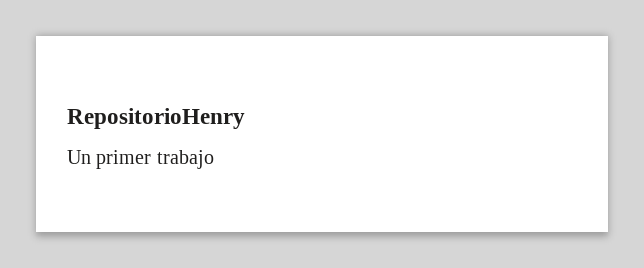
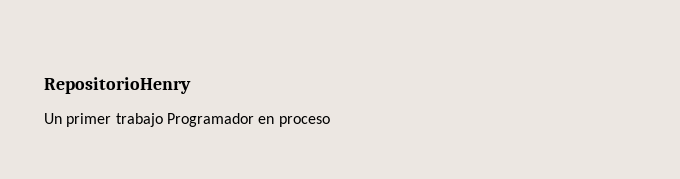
- Un primer trabajo
+ Un primer trabajo Programador en proceso

